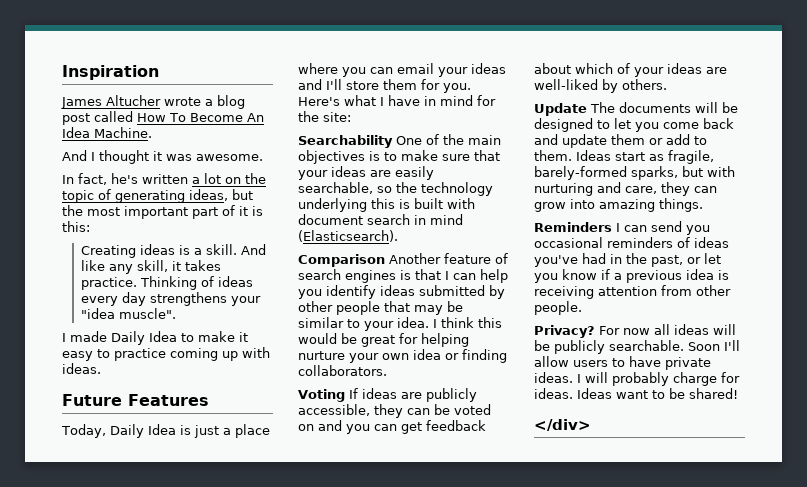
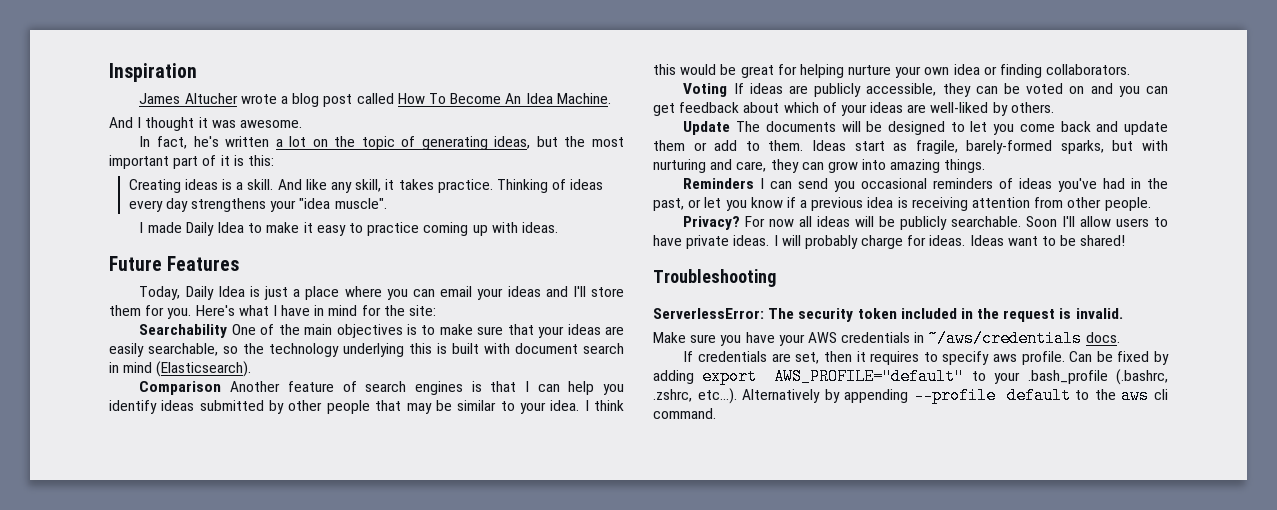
- </div>
+ Troubleshooting
+ ServerlessError: The security token included in the request is invalid.
+ Make sure you have your AWS credentials in ~/aws/credentials docs.
+ If credentials are set, then it requires to specify aws profile. Can be fixed by adding export AWS_PROFILE="default" to your .bash_profile (.bashrc, .zshrc, etc...). Alternatively by appending --profile default to the aws cli command.

